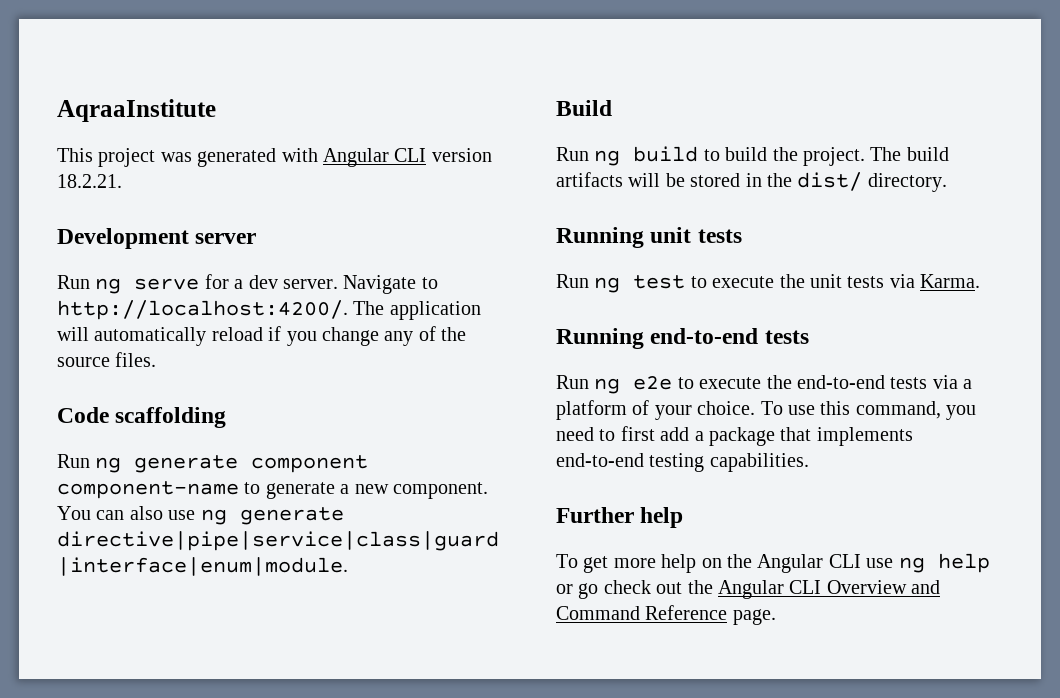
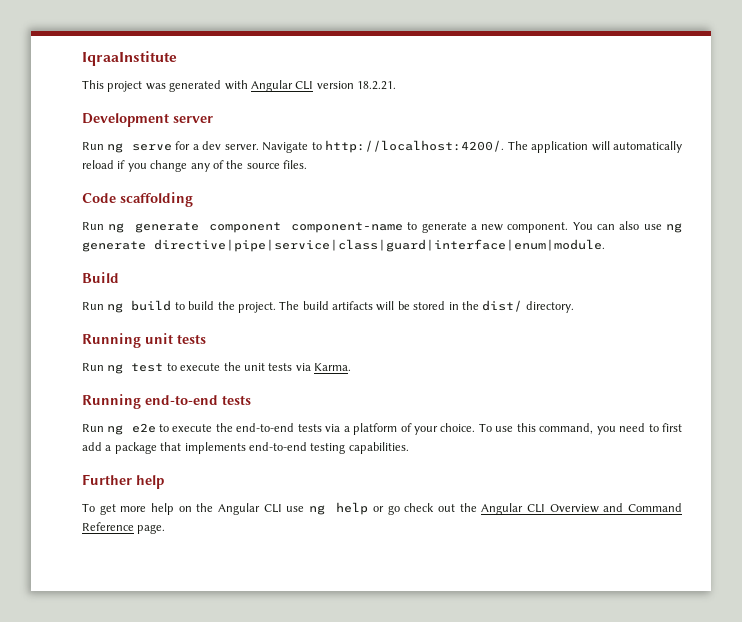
- AqraaInstitute
+ IqraaInstitute

